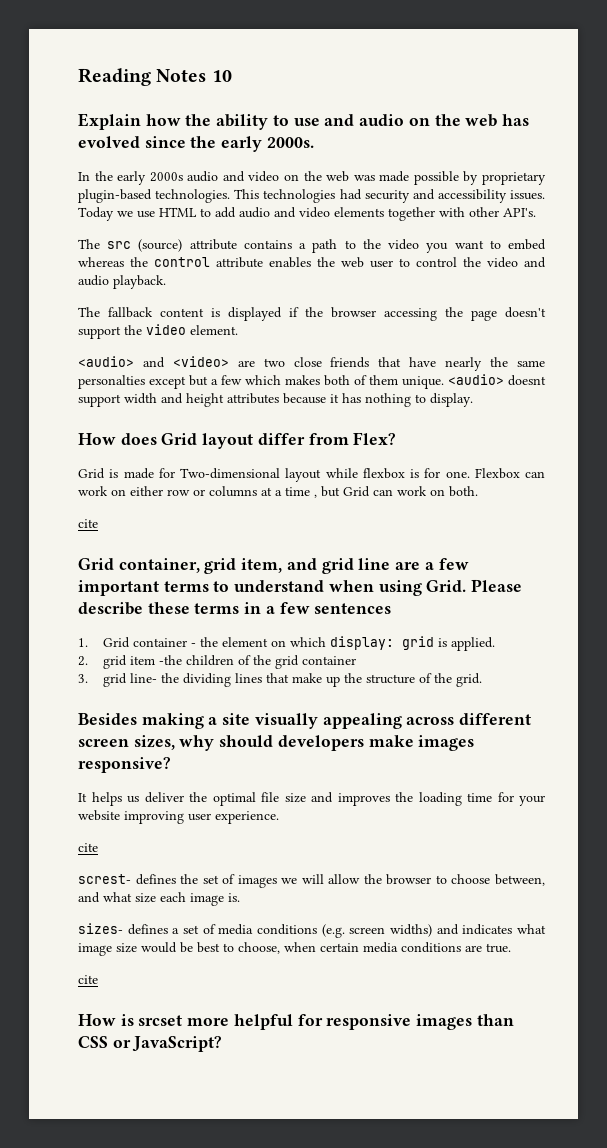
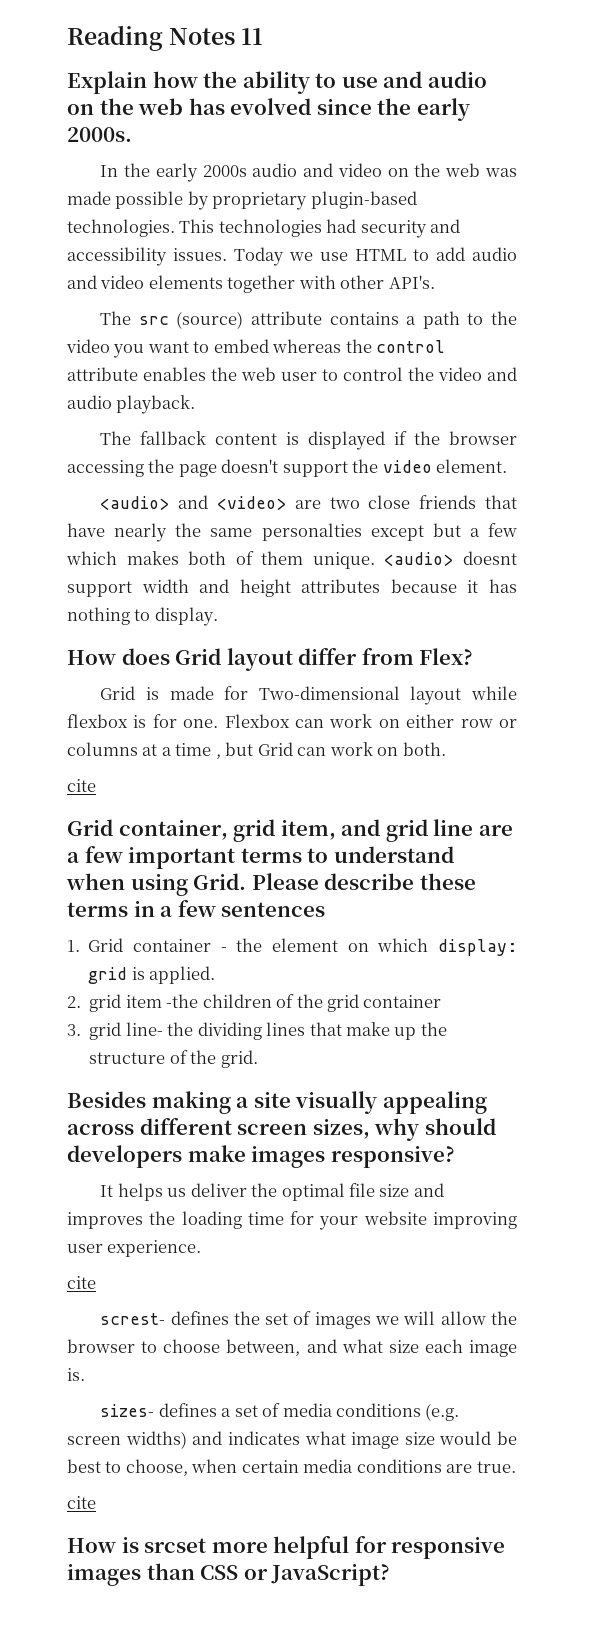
- Reading Notes 10
+ Reading Notes 11

